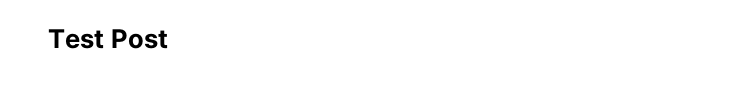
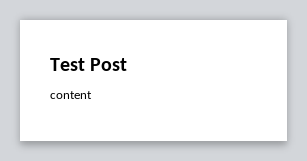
+ content

